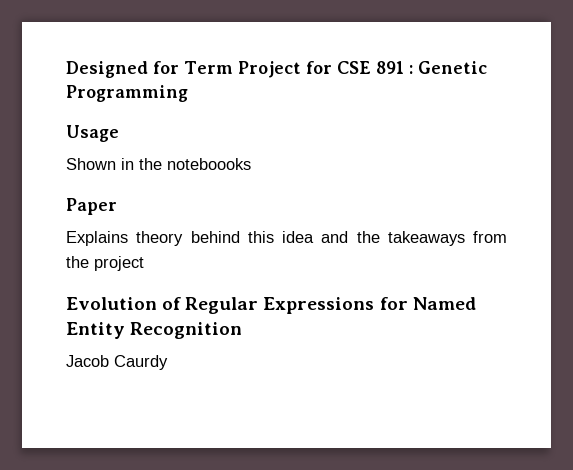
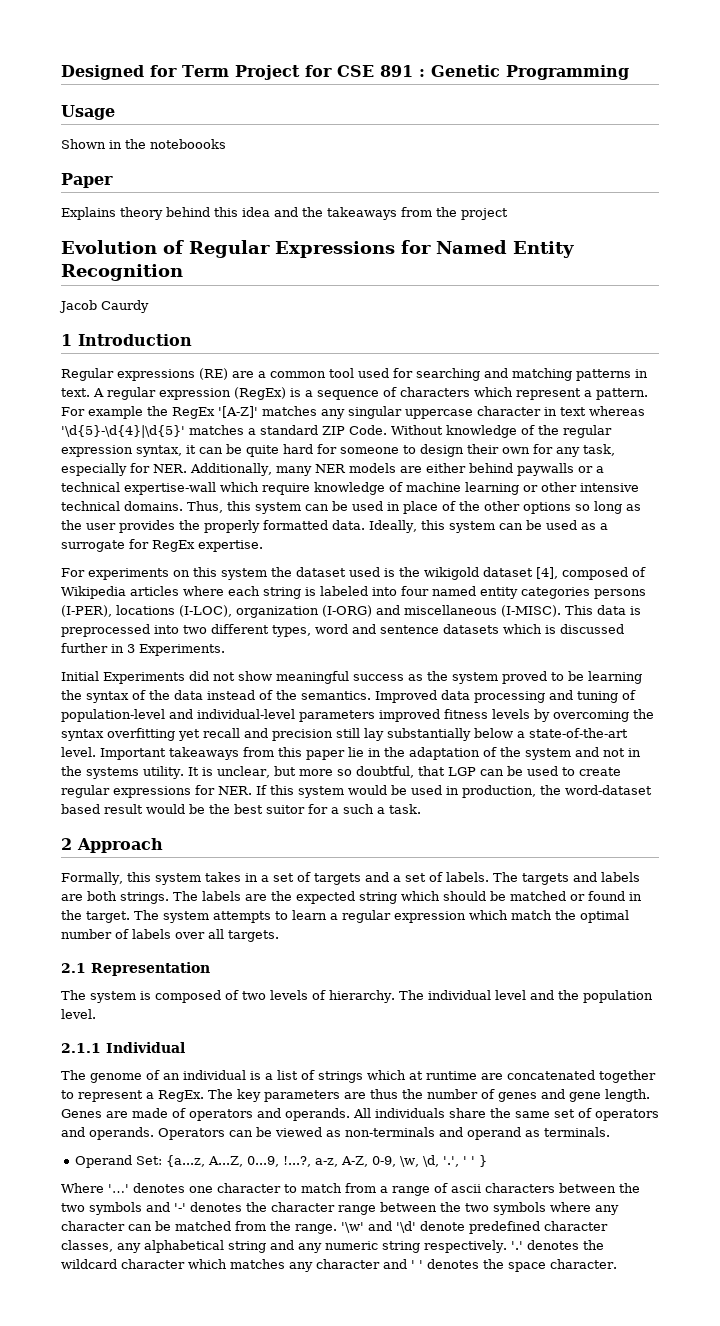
+ 1 Introduction
+ Regular expressions (RE) are a common tool used for searching and matching patterns in text. A regular expression (RegEx) is a sequence of characters which represent a pattern. For example the RegEx '[A-Z]' matches any singular uppercase character in text whereas '\d{5}-\d{4}|\d{5}' matches a standard ZIP Code. Without knowledge of the regular expression syntax, it can be quite hard for someone to design their own for any task, especially for NER. Additionally, many NER models are either behind paywalls or a technical expertise-wall which require knowledge of machine learning or other intensive technical domains. Thus, this system can be used in place of the other options so long as the user provides the properly formatted data. Ideally, this system can be used as a surrogate for RegEx expertise.
+ For experiments on this system the dataset used is the wikigold dataset [4], composed of Wikipedia articles where each string is labeled into four named entity categories persons (I-PER), locations (I-LOC), organization (I-ORG) and miscellaneous (I-MISC). This data is preprocessed into two different types, word and sentence datasets which is discussed further in 3 Experiments.
+ Initial Experiments did not show meaningful success as the system proved to be learning the syntax of the data instead of the semantics. Improved data processing and tuning of population-level and individual-level parameters improved fitness levels by overcoming the syntax overfitting yet recall and precision still lay substantially below a state-of-the-art level. Important takeaways from this paper lie in the adaptation of the system and not in the systems utility. It is unclear, but more so doubtful, that LGP can be used to create regular expressions for NER. If this system would be used in production, the word-dataset based result would be the best suitor for a such a task.
+ 2 Approach
+ Formally, this system takes in a set of targets and a set of labels. The targets and labels are both strings. The labels are the expected string which should be matched or found in the target. The system attempts to learn a regular expression which match the optimal number of labels over all targets.
+ 2.1 Representation
+ The system is composed of two levels of hierarchy. The individual level and the population level.
+ 2.1.1 Individual
+ The genome of an individual is a list of strings which at runtime are concatenated together to represent a RegEx. The key parameters are thus the number of genes and gene length. Genes are made of operators and operands. All individuals share the same set of operators and operands. Operators can be viewed as non-terminals and operand as terminals.
+ Operand Set: {a...z, A...Z, 0...9, !...?, a-z, A-Z, 0-9, \w, \d, '.', ' ' }
+ Where '…' denotes one character to match from a range of ascii characters between the two symbols and '-' denotes the character range between the two symbols where any character can be matched from the range. '\w' and '\d' denote predefined character classes, any alphabetical string and any numeric string respectively. '.' denotes the wildcard character which matches any character and ' ' denotes the space character.

